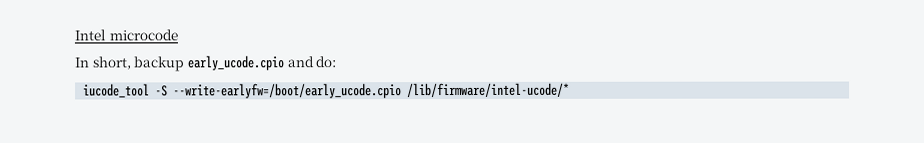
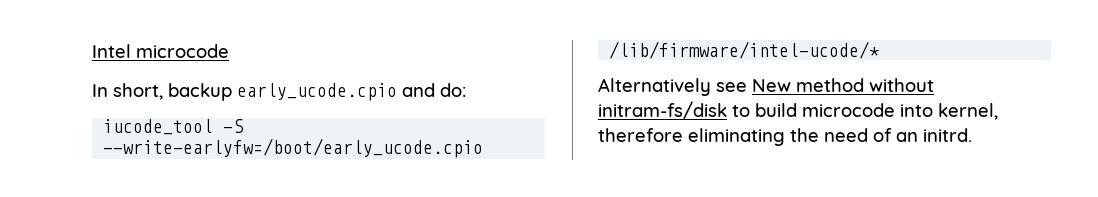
+ Alternatively see New method without initram-fs/disk to build microcode into kernel, therefore eliminating the need of an initrd.

